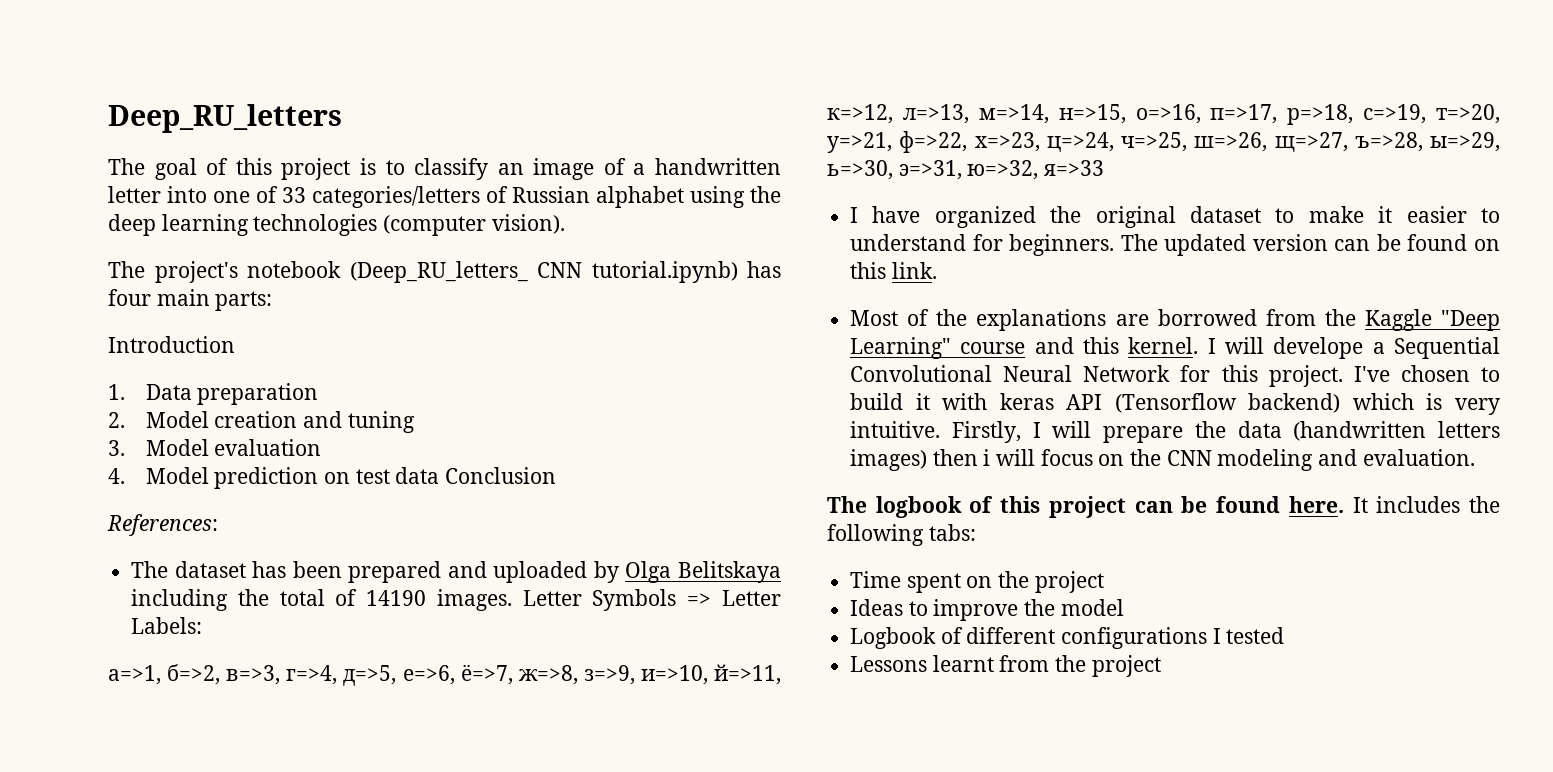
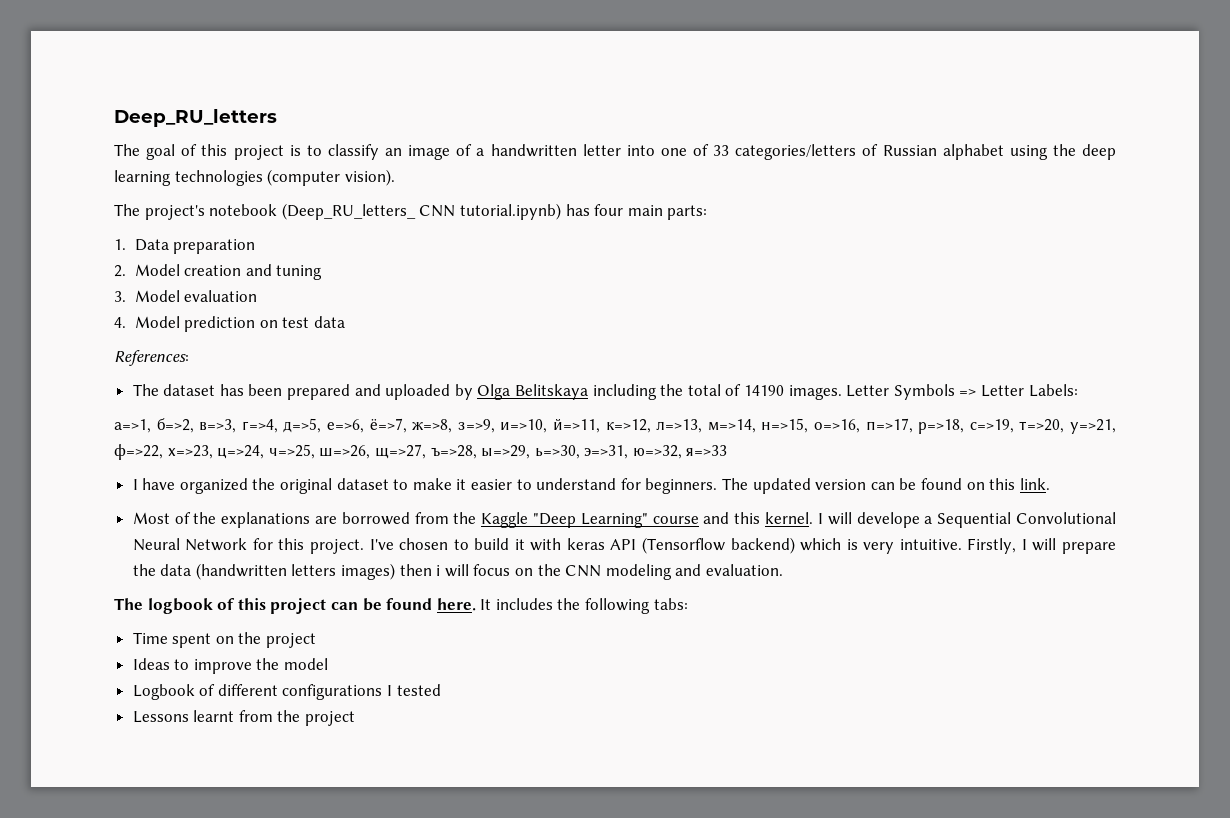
- Introduction
- 4. Model prediction on test data Conclusion
+ 4. Model prediction on test data

